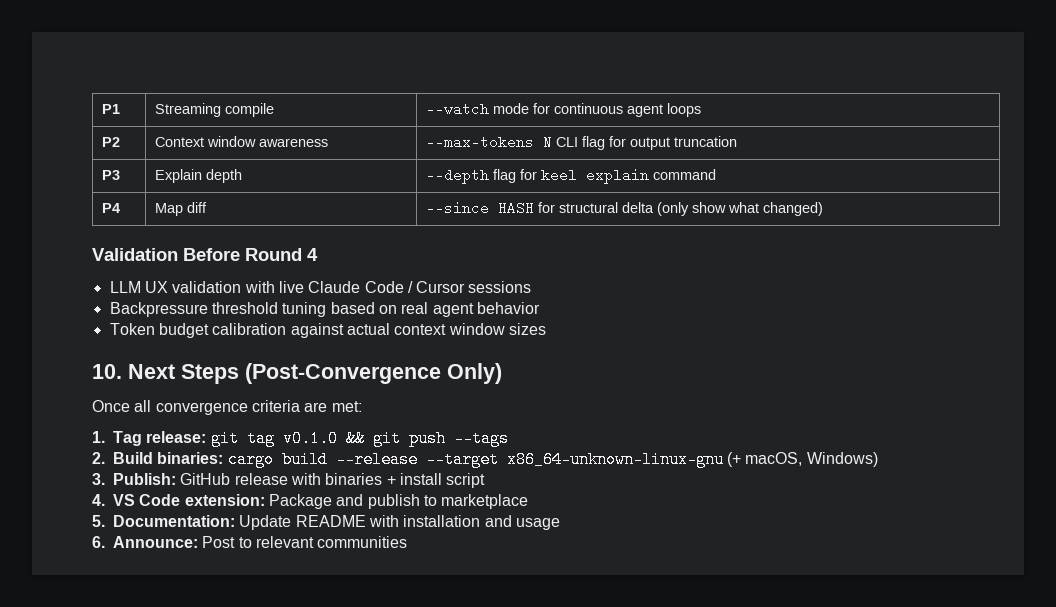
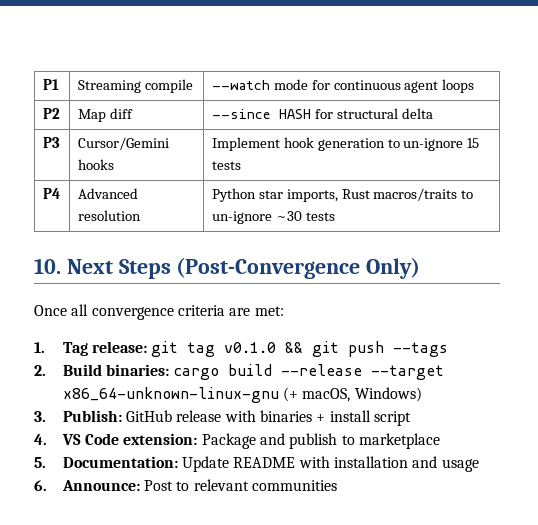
- P2 | Context window awareness | --max-tokens N CLI flag for output truncation
- P3 | Explain depth | --depth flag for keel explain command
- P4 | Map diff | --since HASH for structural delta (only show what changed)
- Validation Before Round 4
- LLM UX validation with live Claude Code / Cursor sessions
- Backpressure threshold tuning based on real agent behavior
- Token budget calibration against actual context window sizes
+ P2 | Map diff | --since HASH for structural delta
+ P3 | Cursor/Gemini hooks | Implement hook generation to un-ignore 15 tests
+ P4 | Advanced resolution | Python star imports, Rust macros/traits to un-ignore ~30 tests

